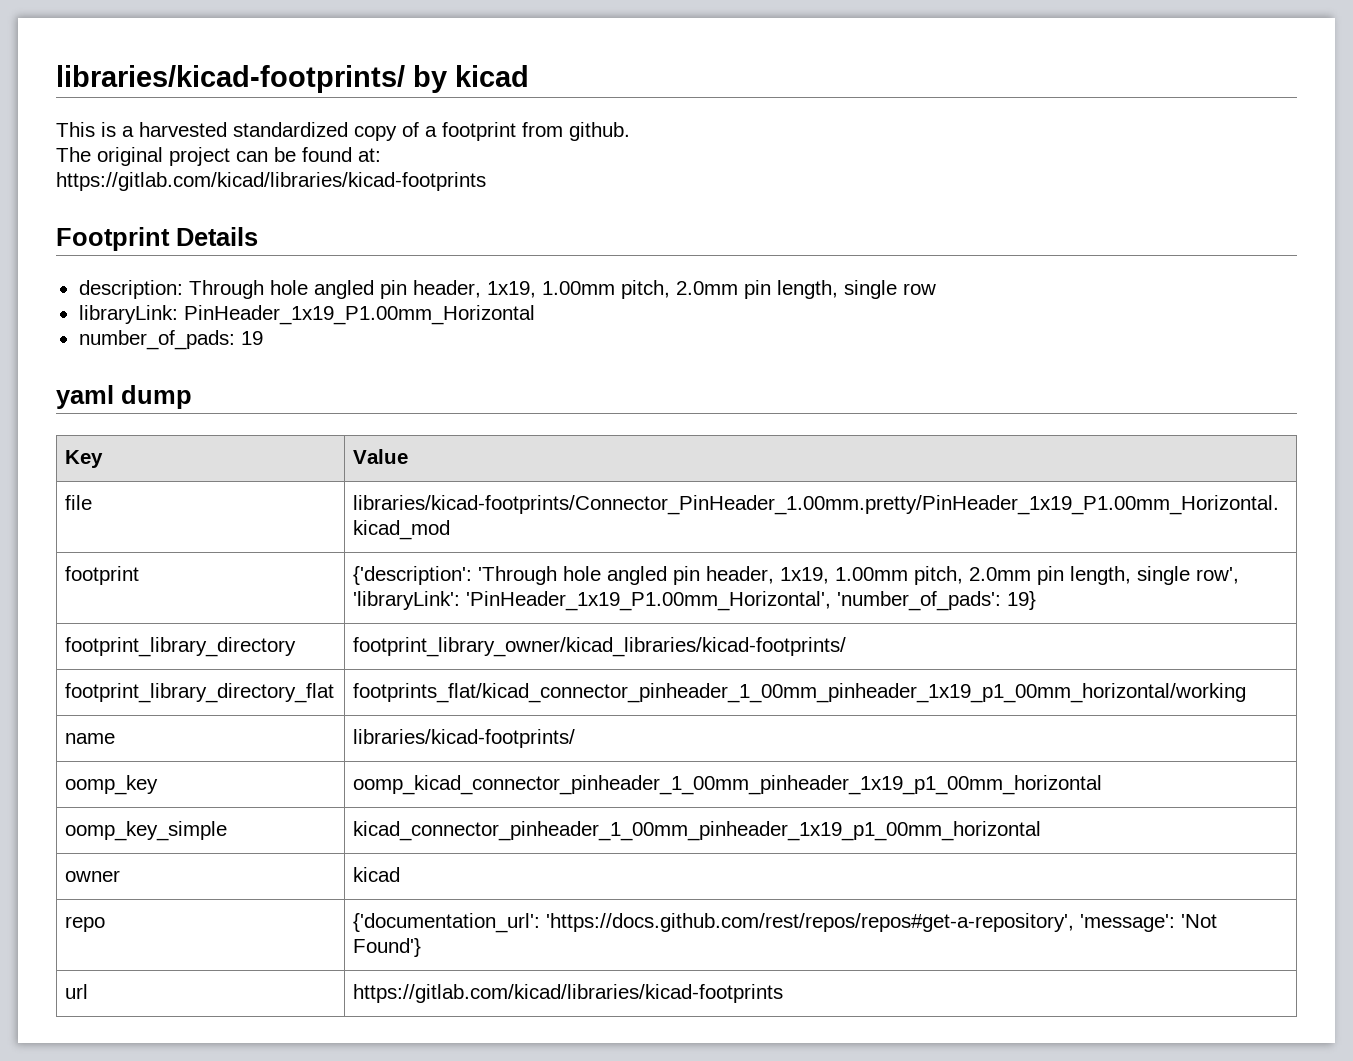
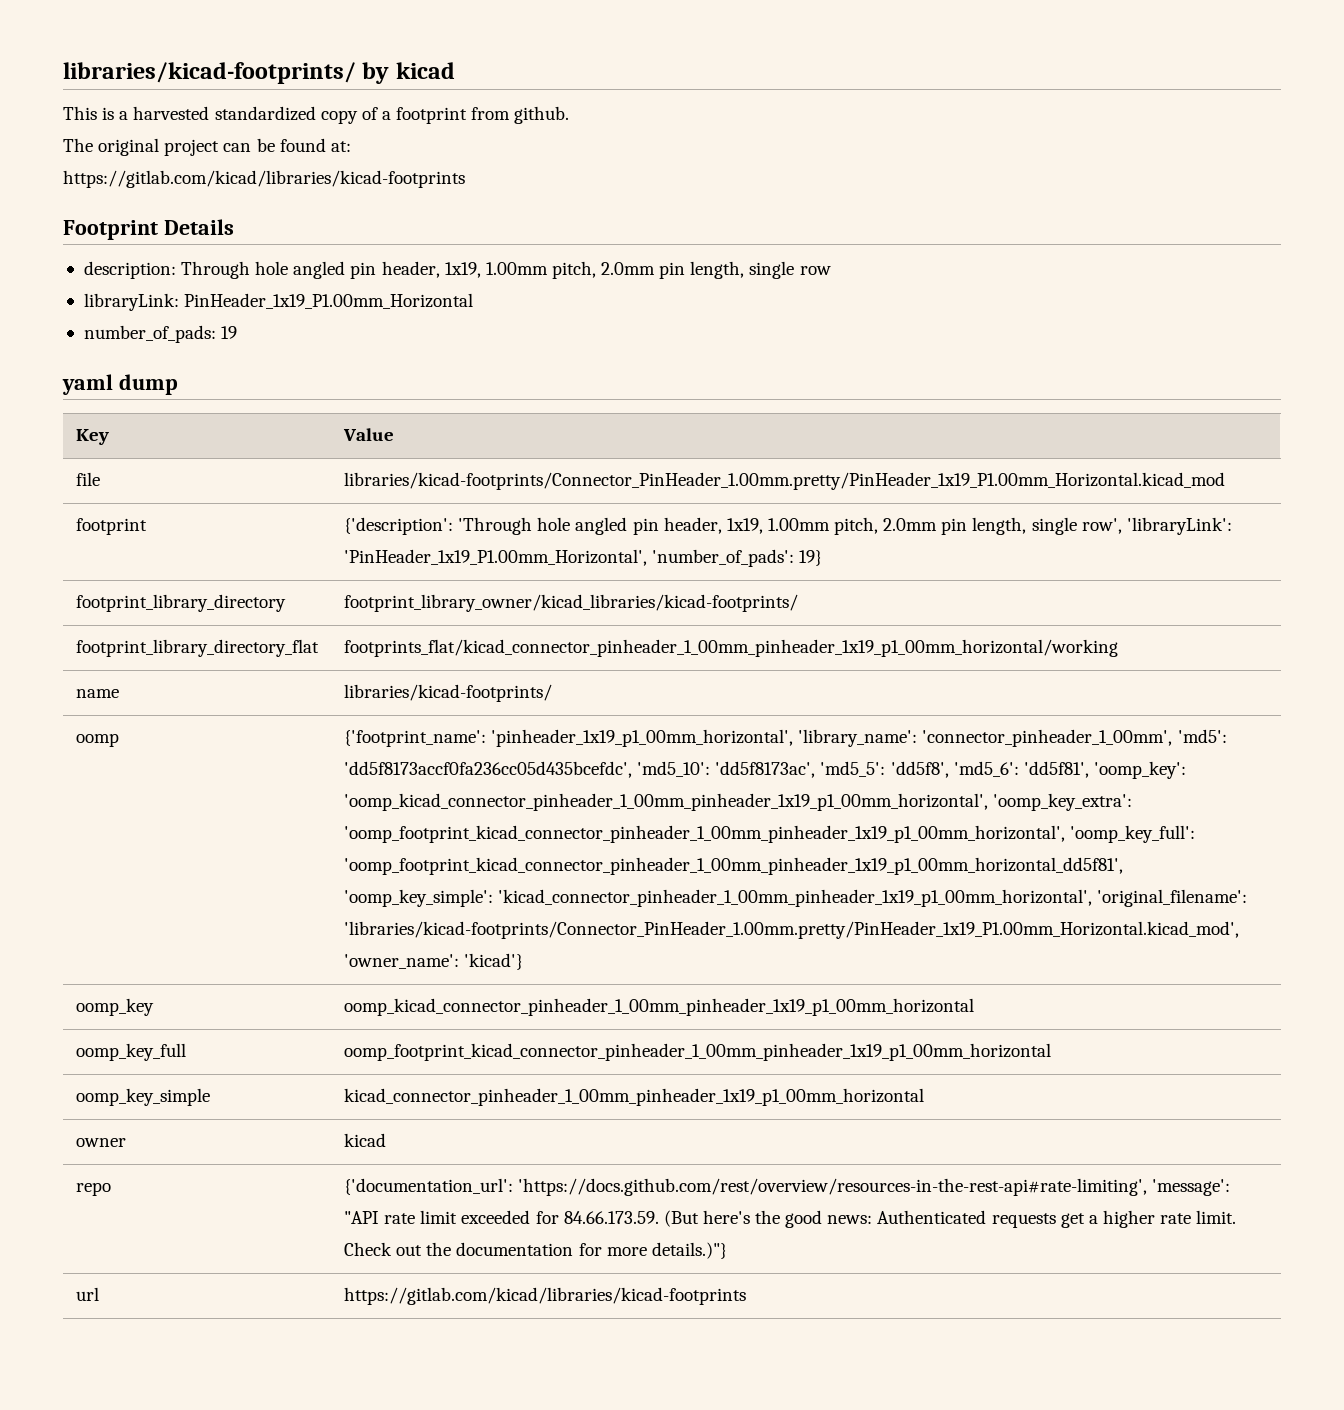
+ oomp | {'footprint_name': 'pinheader_1x19_p1_00mm_horizontal', 'library_name': 'connector_pinheader_1_00mm', 'md5': 'dd5f8173accf0fa236cc05d435bcefdc', 'md5_10': 'dd5f8173ac', 'md5_5': 'dd5f8', 'md5_6': 'dd5f81', 'oomp_key': 'oomp_kicad_connector_pinheader_1_00mm_pinheader_1x19_p1_00mm_horizontal', 'oomp_key_extra': 'oomp_footprint_kicad_connector_pinheader_1_00mm_pinheader_1x19_p1_00mm_horizontal', 'oomp_key_full': 'oomp_footprint_kicad_connector_pinheader_1_00mm_pinheader_1x19_p1_00mm_horizontal_dd5f81', 'oomp_key_simple': 'kicad_connector_pinheader_1_00mm_pinheader_1x19_p1_00mm_horizontal', 'original_filename': 'libraries/kicad-footprints/Connector_PinHeader_1.00mm.pretty/PinHeader_1x19_P1.00mm_Horizontal.kicad_mod', 'owner_name': 'kicad'}
+ oomp_key_full | oomp_footprint_kicad_connector_pinheader_1_00mm_pinheader_1x19_p1_00mm_horizontal
- repo | {'documentation_url': 'https://docs.github.com/rest/repos/repos#get-a-repository', 'message': 'Not Found'}
+ repo | {'documentation_url': 'https://docs.github.com/rest/overview/resources-in-the-rest-api#rate-limiting', 'message': "API rate limit exceeded for 84.66.173.59. (But here's the good news: Authenticated requests get a higher rate limit. Check out the documentation for more details.)"}

